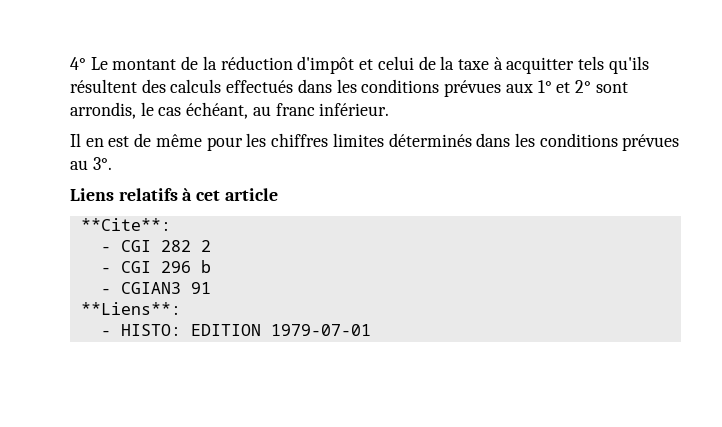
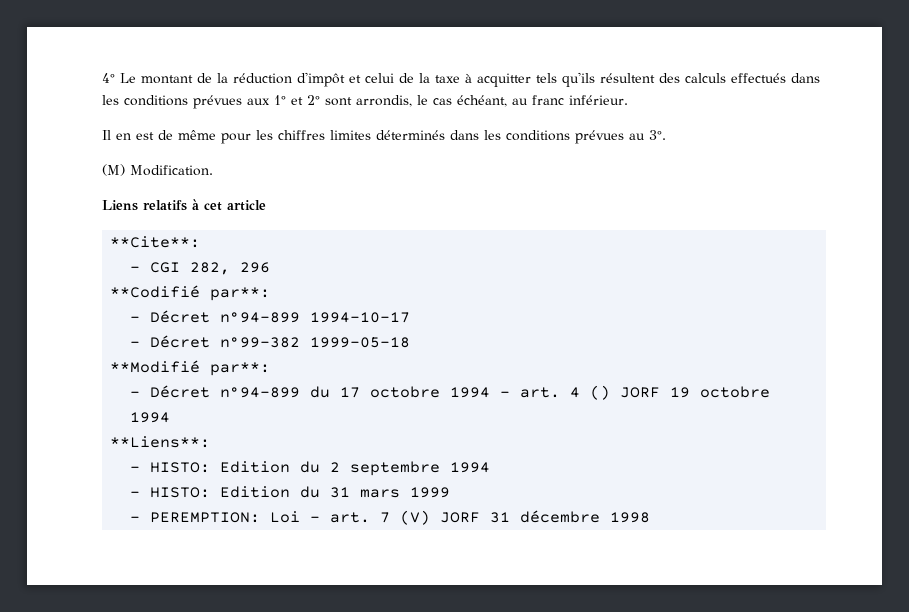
+ (M) Modification.
- - CGI 282 2
- - CGI 296 b
- - CGIAN3 91
+ - CGI 282, 296
+ **Codifié par**:
+ - Décret n°94-899 1994-10-17
+ - Décret n°99-382 1999-05-18
+ **Modifié par**:
+ - Décret n°94-899 du 17 octobre 1994 - art. 4 () JORF 19 octobre 1994
  **Liens**:
- - HISTO: EDITION 1979-07-01
+ - HISTO: Edition du 2 septembre 1994
+ - HISTO: Edition du 31 mars 1999
+ - PEREMPTION: Loi - art. 7 (V) JORF 31 décembre 1998

